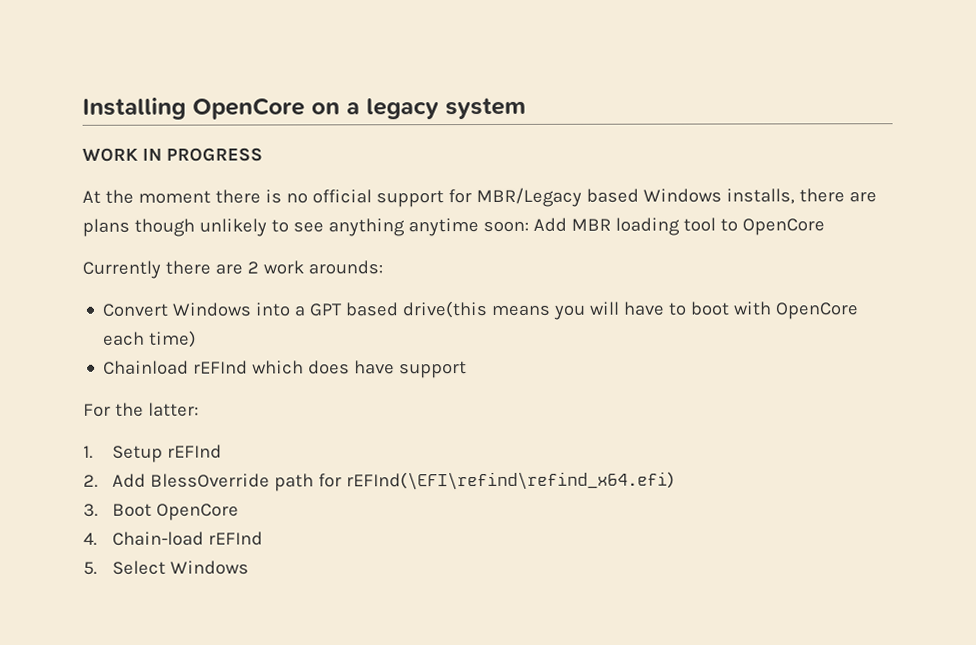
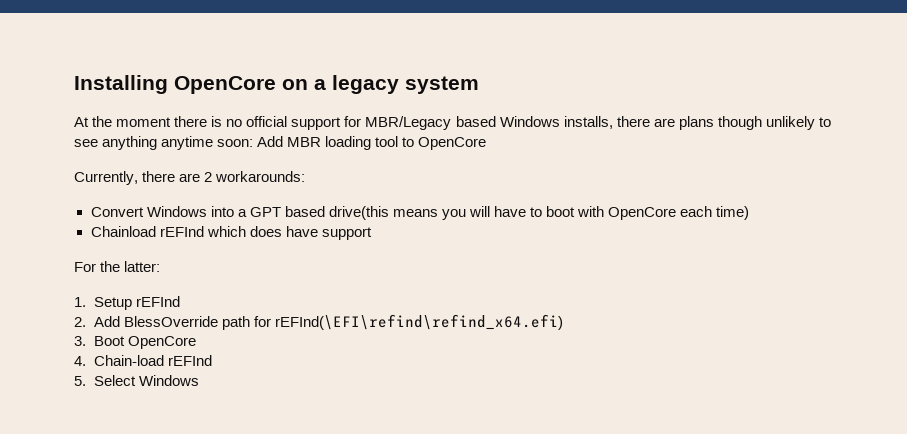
- WORK IN PROGRESS
- Currently there are 2 work arounds:
+ Currently, there are 2 workarounds:

